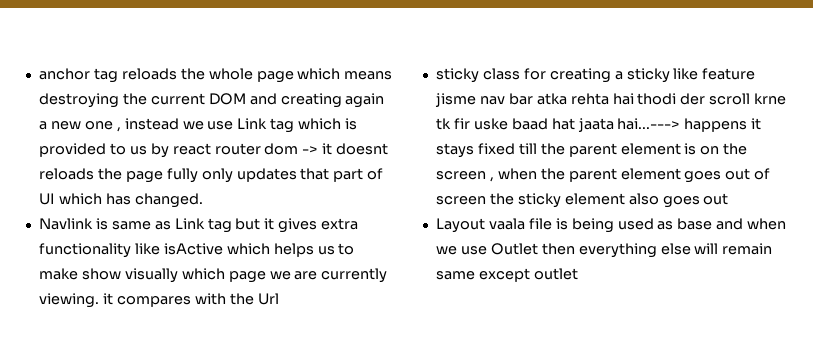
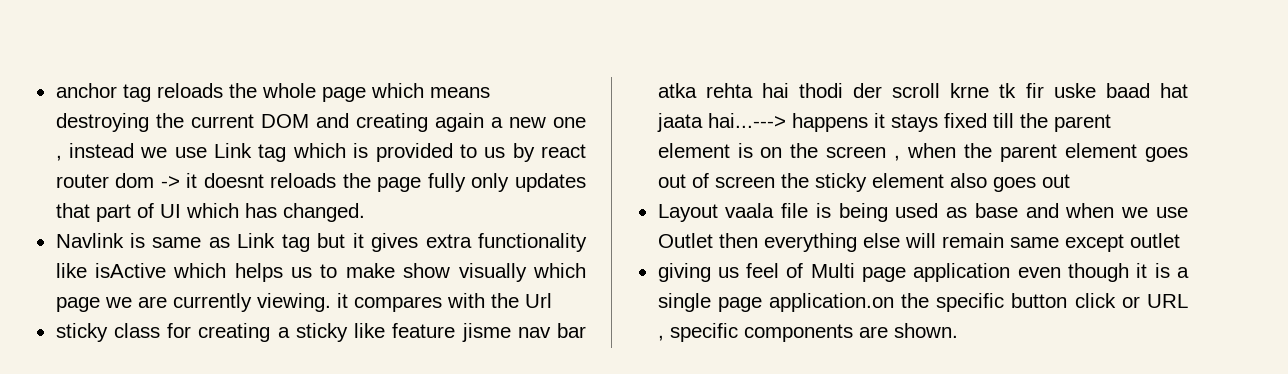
+ giving us feel of Multi page application even though it is a single page application.on the specific button click or URL , specific components are shown.

